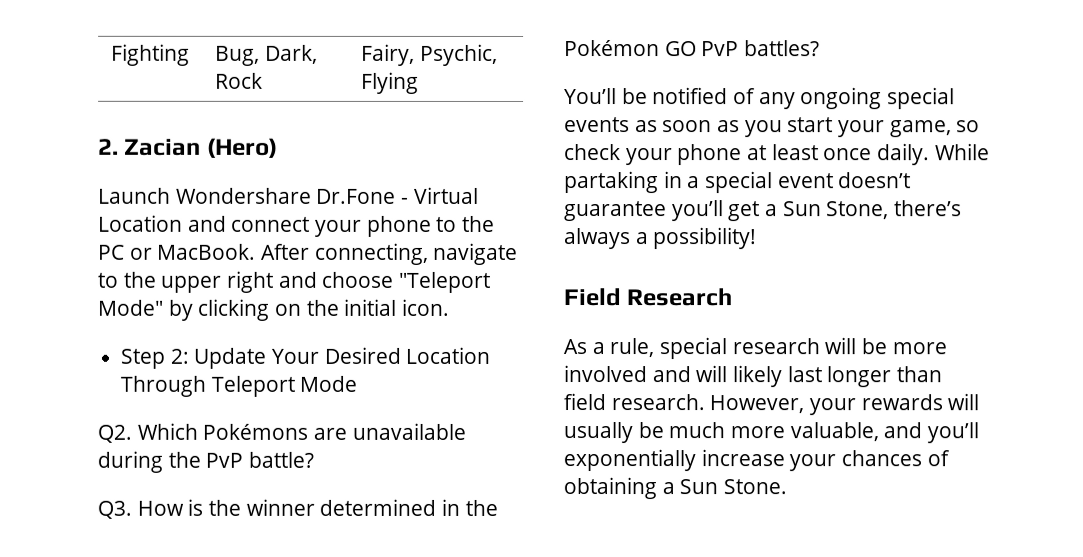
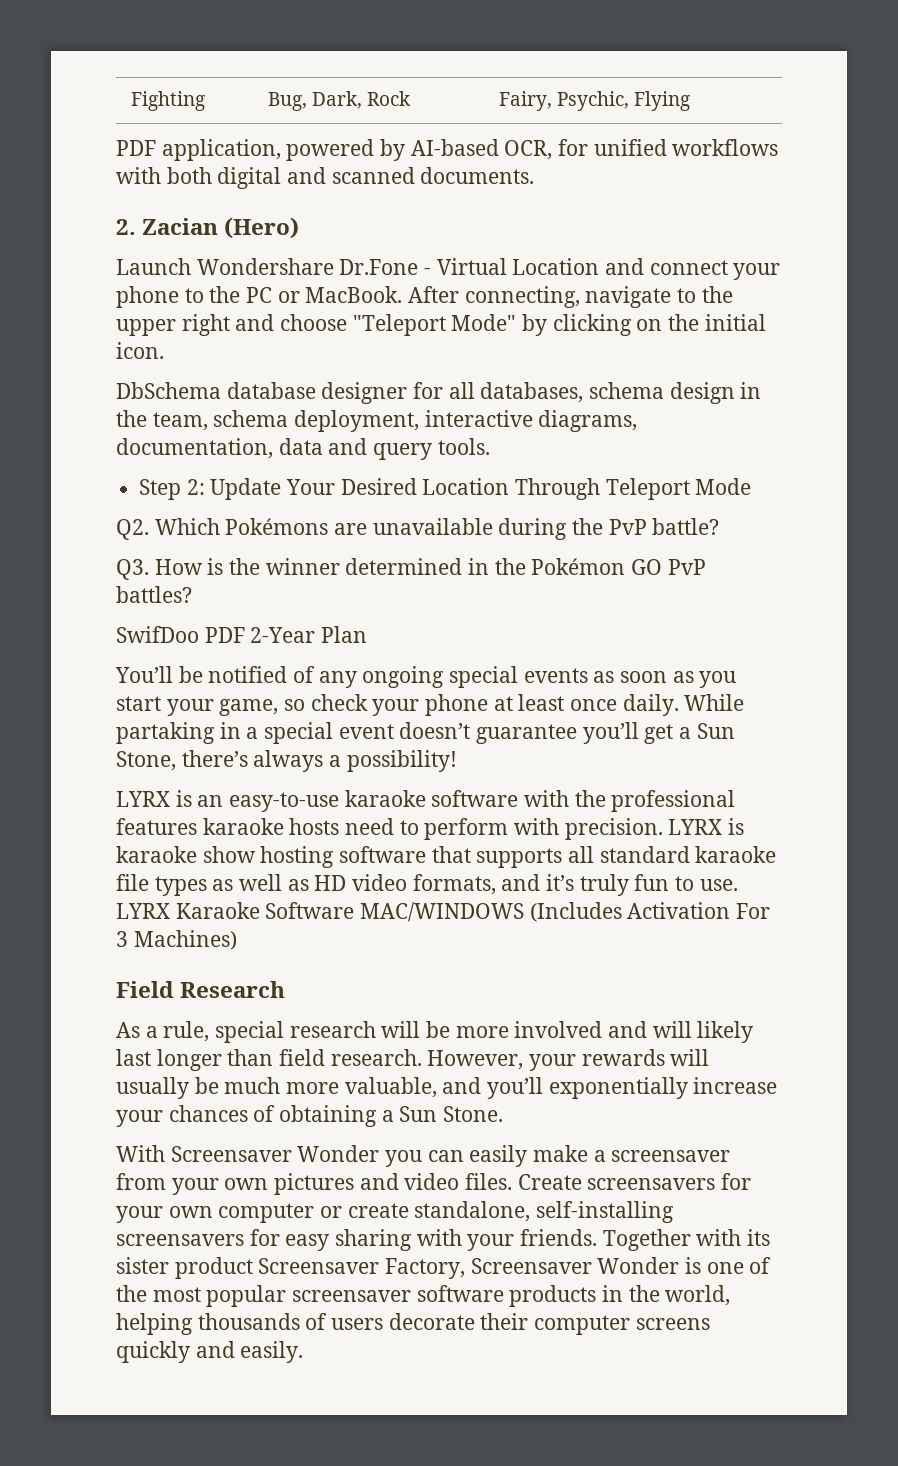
+ PDF application, powered by AI-based OCR, for unified workflows with both digital and scanned documents.
+ DbSchema database designer for all databases, schema design in the team, schema deployment, interactive diagrams, documentation, data and query tools.
+ SwifDoo PDF 2-Year Plan
+ LYRX is an easy-to-use karaoke software with the professional features karaoke hosts need to perform with precision. LYRX is karaoke show hosting software that supports all standard karaoke file types as well as HD video formats, and it’s truly fun to use. LYRX Karaoke Software MAC/WINDOWS (Includes Activation For 3 Machines)
+ With Screensaver Wonder you can easily make a screensaver from your own pictures and video files. Create screensavers for your own computer or create standalone, self-installing screensavers for easy sharing with your friends. Together with its sister product Screensaver Factory, Screensaver Wonder is one of the most popular screensaver software products in the world, helping thousands of users decorate their computer screens quickly and easily.

